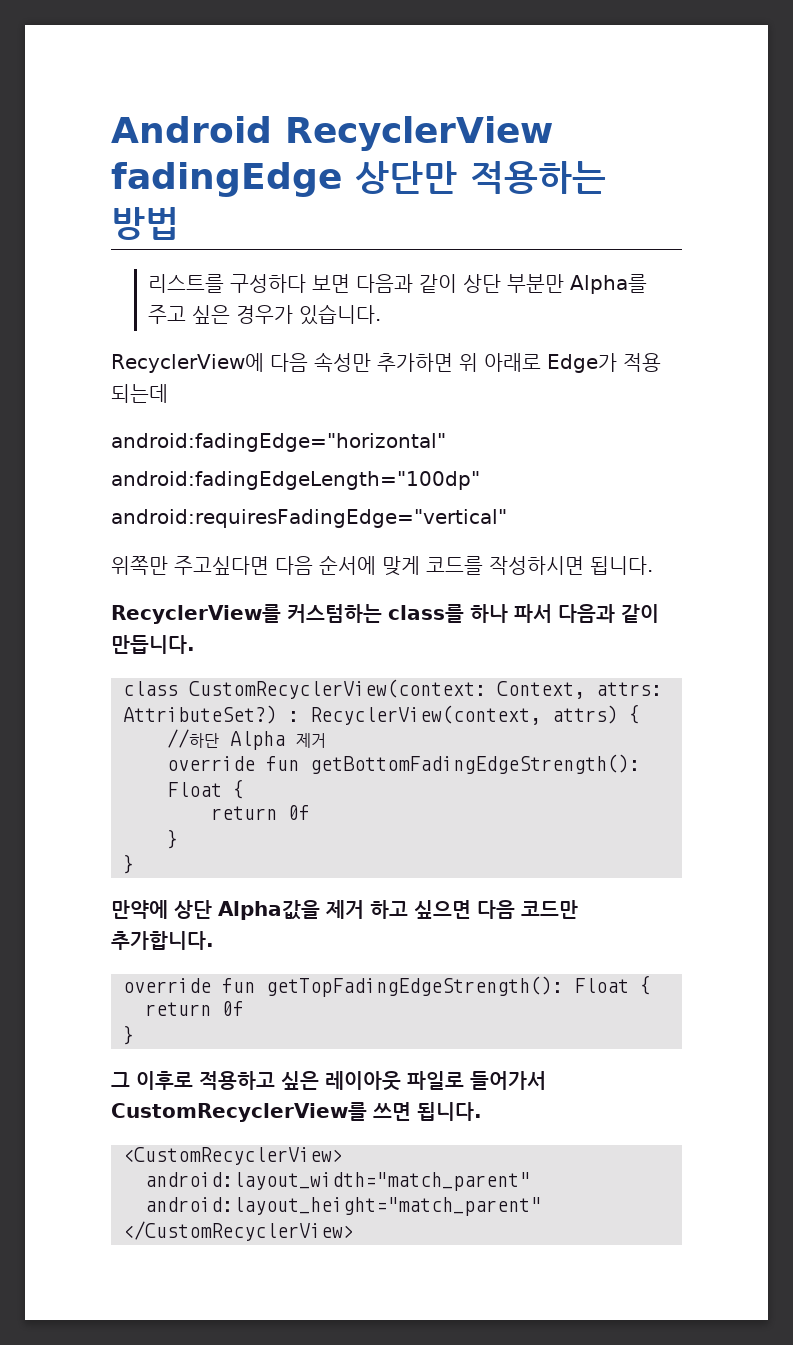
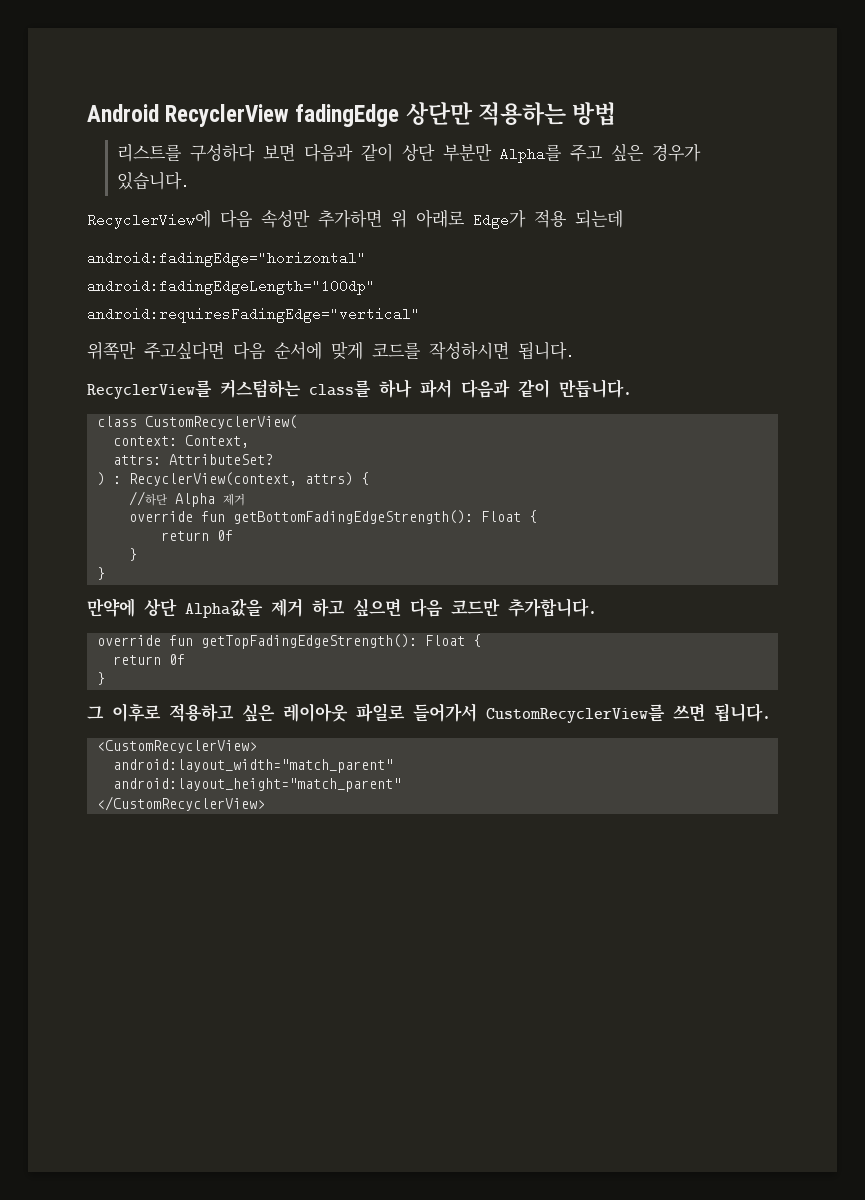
- class CustomRecyclerView(context: Context, attrs: AttributeSet?) : RecyclerView(context, attrs) {
+ class CustomRecyclerView(
+ context: Context,
+ attrs: AttributeSet?
+ ) : RecyclerView(context, attrs) {

